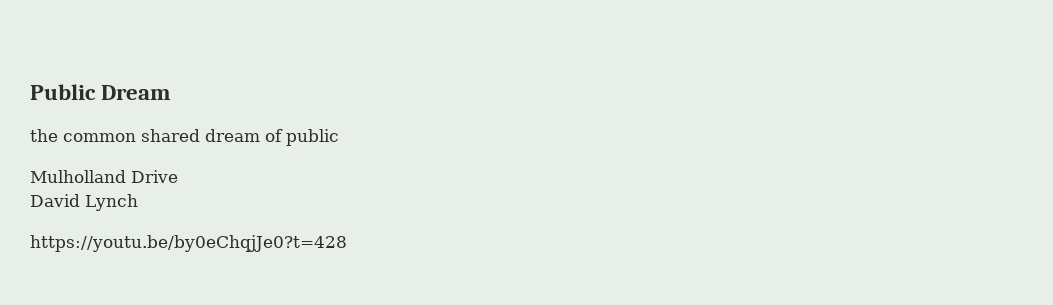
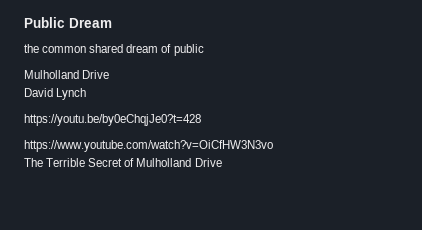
+ https://www.youtube.com/watch?v=OiCfHW3N3vo
+ The Terrible Secret of Mulholland Drive

